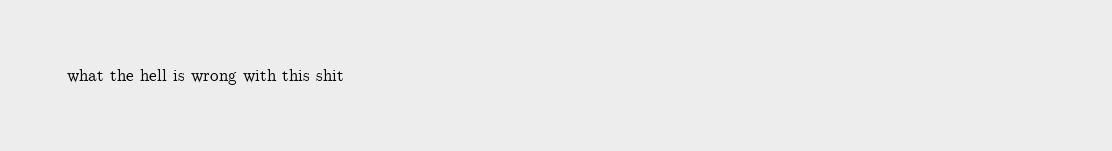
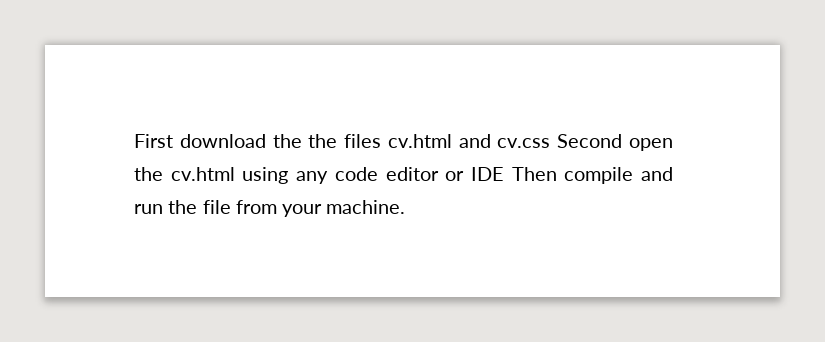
- what the hell is wrong with this shit
+ First download the the files cv.html and cv.css Second open the cv.html using any code editor or IDE Then compile and run the file from your machine.

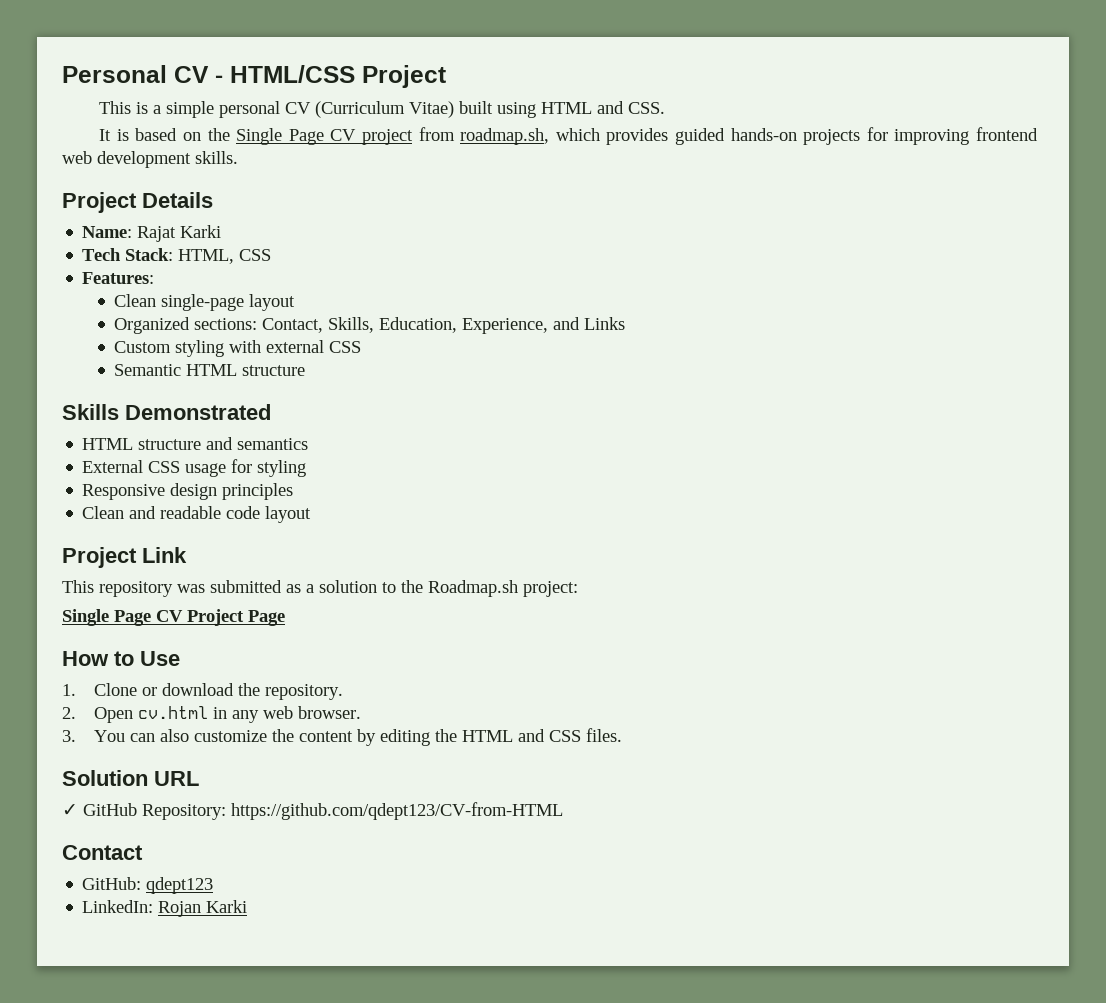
- First download the the files cv.html and cv.css Second open the cv.html using any code editor or IDE Then compile and run the file from your machine.
+ Personal CV - HTML/CSS Project
+ This is a simple personal CV (Curriculum Vitae) built using HTML and CSS.
+ It is based on the Single Page CV project from roadmap.sh, which provides guided hands-on projects for improving frontend web development skills.
+ Project Details
+ Name: Rajat Karki
+ Tech Stack: HTML, CSS
+ Features:
+ Clean single-page layout
+ Organized sections: Contact, Skills, Education, Experience, and Links
+ Custom styling with external CSS
+ Semantic HTML structure
+ Skills Demonstrated
+ HTML structure and semantics
+ External CSS usage for styling
+ Responsive design principles
+ Clean and readable code layout
+ Project Link
+ This repository was submitted as a solution to the Roadmap.sh project:
+ Single Page CV Project Page
+ How to Use
+ 1. Clone or download the repository.
+ 2. Open cv.html in any web browser.
+ 3. You can also customize the content by editing the HTML and CSS files.
+ Solution URL
+ ✓ GitHub Repository: https://github.com/qdept123/CV-from-HTML
+ Contact
+ GitHub: qdept123
+ LinkedIn: Rojan Karki

